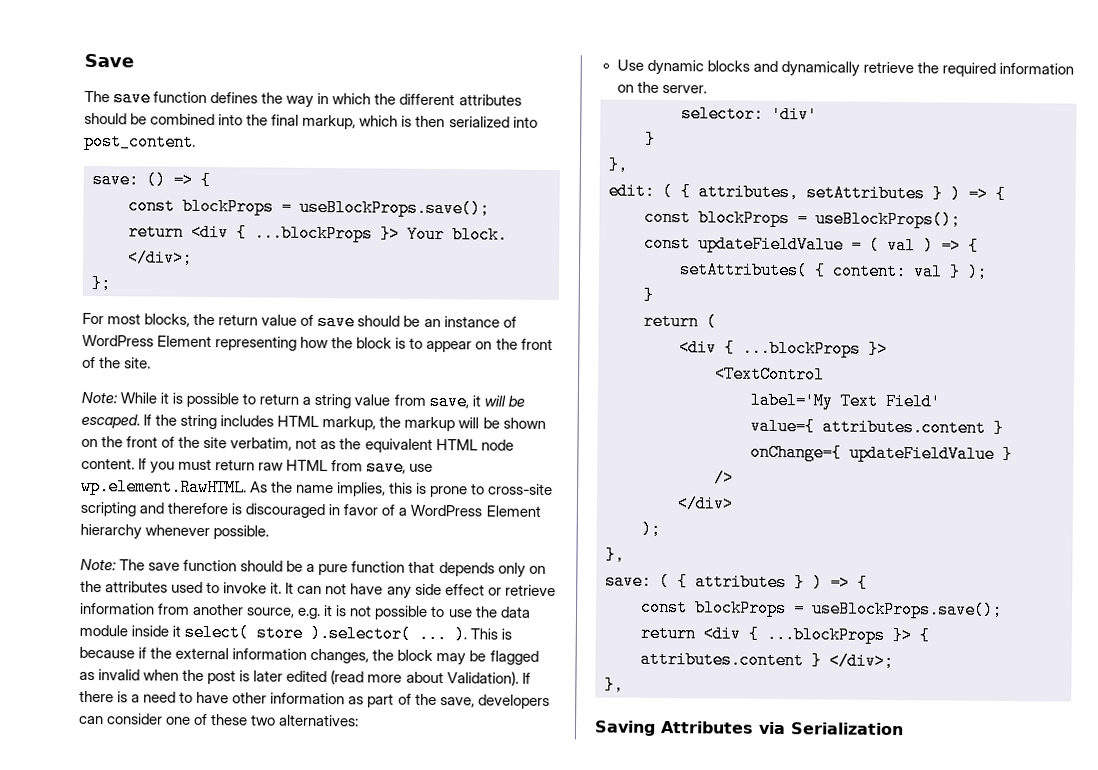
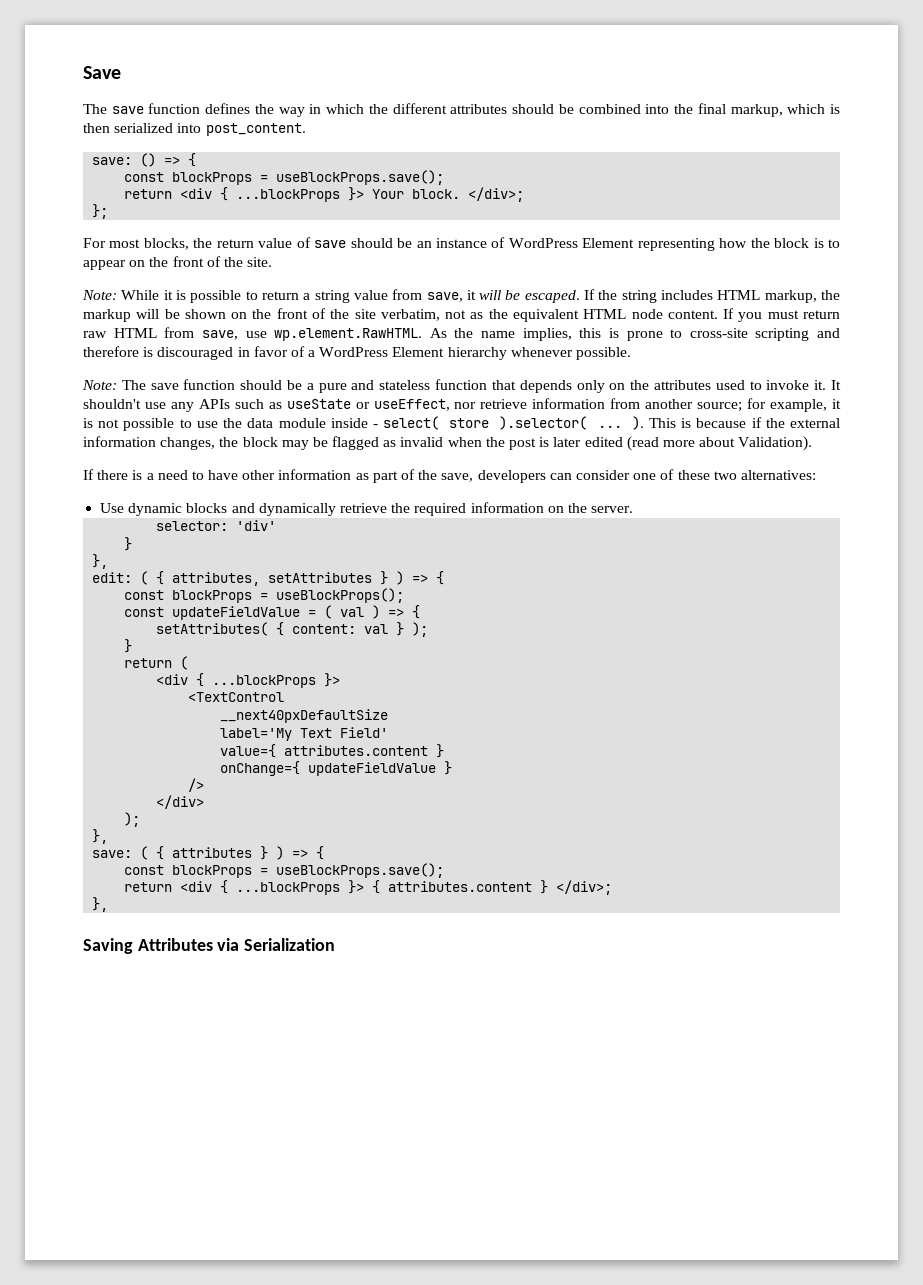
- Note: The save function should be a pure function that depends only on the attributes used to invoke it.
+ Note: The save function should be a pure and stateless function that depends only on the attributes used to invoke it.
- It can not have any side effect or retrieve information from another source, e.g. it is not possible to use the data module inside it select( store ).selector( ... ).
+ It shouldn't use any APIs such as useState or useEffect, nor retrieve information from another source; for example, it is not possible to use the data module inside - select( store ).selector( ... ).
- This is because if the external information changes, the block may be flagged as invalid when the post is later edited (read more about Validation). If there is a need to have other information as part of the save, developers can consider one of these two alternatives:
+ This is because if the external information changes, the block may be flagged as invalid when the post is later edited (read more about Validation).
+ If there is a need to have other information as part of the save, developers can consider one of these two alternatives:
+ __next40pxDefaultSize

